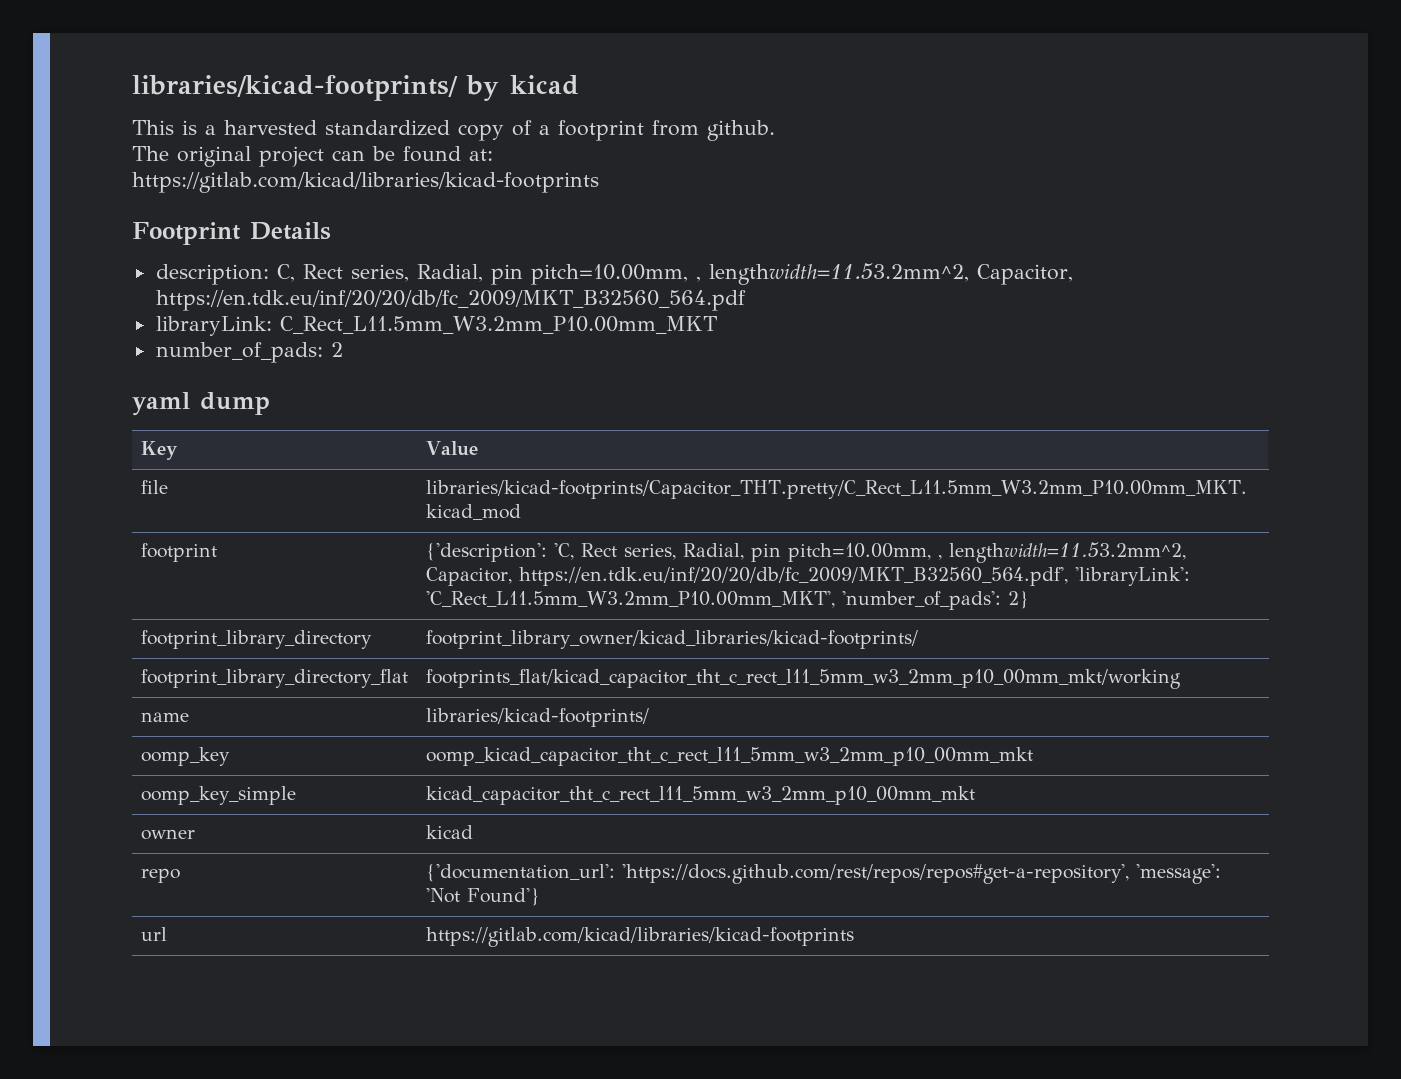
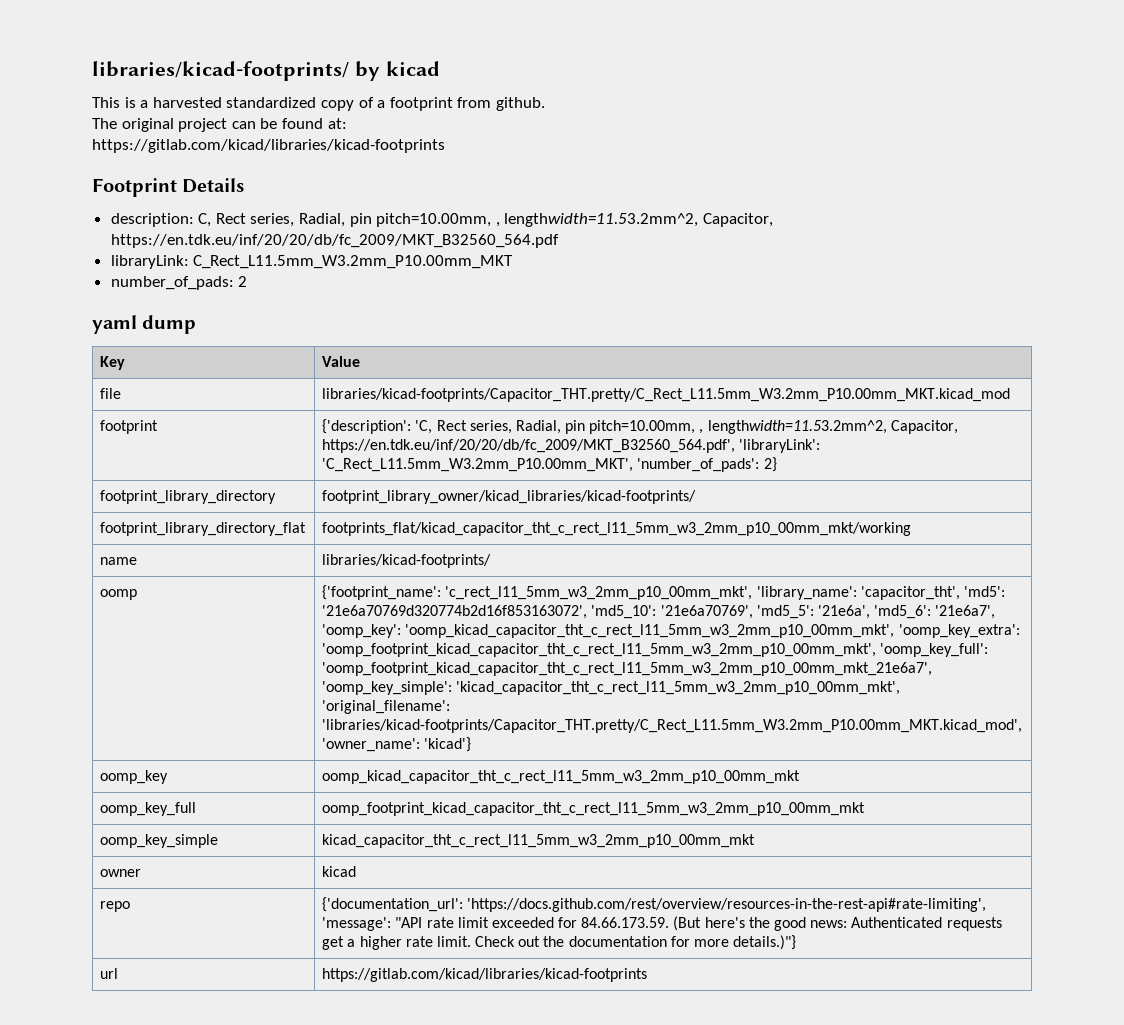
+ oomp | {'footprint_name': 'c_rect_l11_5mm_w3_2mm_p10_00mm_mkt', 'library_name': 'capacitor_tht', 'md5': '21e6a70769d320774b2d16f853163072', 'md5_10': '21e6a70769', 'md5_5': '21e6a', 'md5_6': '21e6a7', 'oomp_key': 'oomp_kicad_capacitor_tht_c_rect_l11_5mm_w3_2mm_p10_00mm_mkt', 'oomp_key_extra': 'oomp_footprint_kicad_capacitor_tht_c_rect_l11_5mm_w3_2mm_p10_00mm_mkt', 'oomp_key_full': 'oomp_footprint_kicad_capacitor_tht_c_rect_l11_5mm_w3_2mm_p10_00mm_mkt_21e6a7', 'oomp_key_simple': 'kicad_capacitor_tht_c_rect_l11_5mm_w3_2mm_p10_00mm_mkt', 'original_filename': 'libraries/kicad-footprints/Capacitor_THT.pretty/C_Rect_L11.5mm_W3.2mm_P10.00mm_MKT.kicad_mod', 'owner_name': 'kicad'}
+ oomp_key_full | oomp_footprint_kicad_capacitor_tht_c_rect_l11_5mm_w3_2mm_p10_00mm_mkt
- repo | {'documentation_url': 'https://docs.github.com/rest/repos/repos#get-a-repository', 'message': 'Not Found'}
+ repo | {'documentation_url': 'https://docs.github.com/rest/overview/resources-in-the-rest-api#rate-limiting', 'message': "API rate limit exceeded for 84.66.173.59. (But here's the good news: Authenticated requests get a higher rate limit. Check out the documentation for more details.)"}

